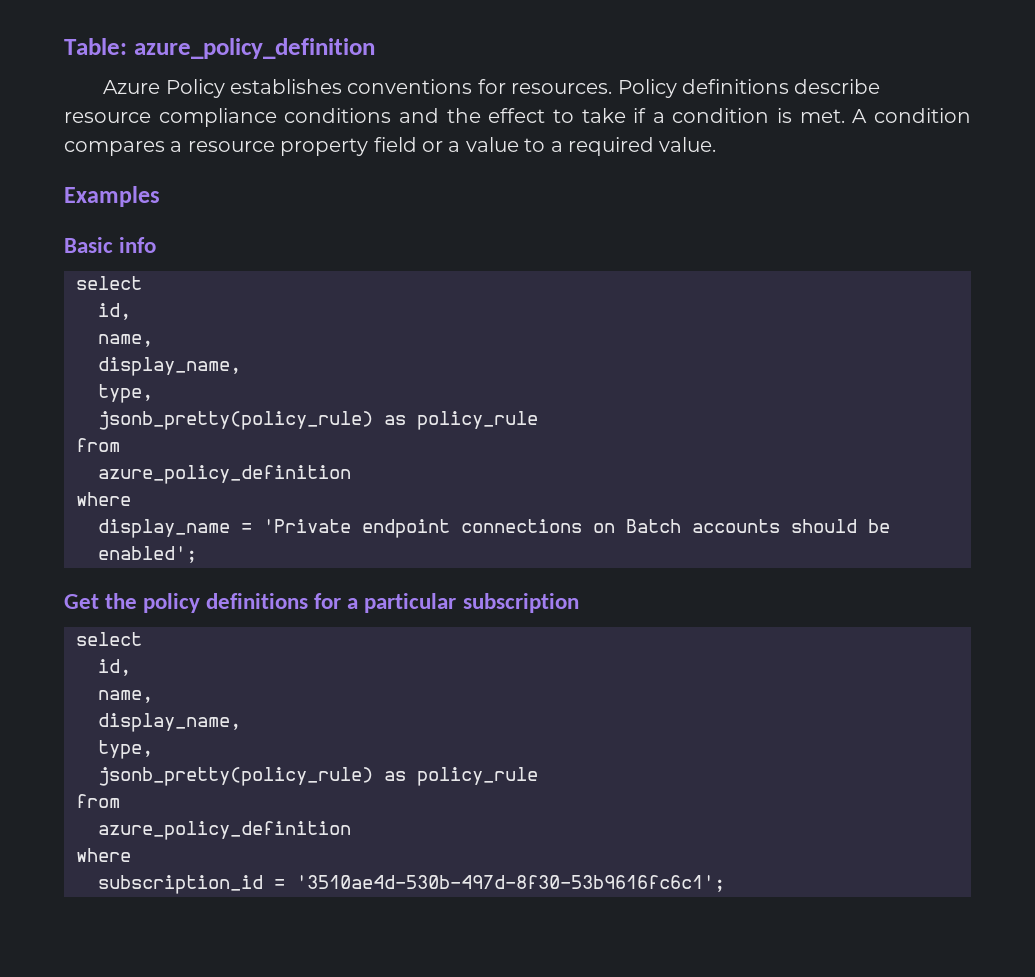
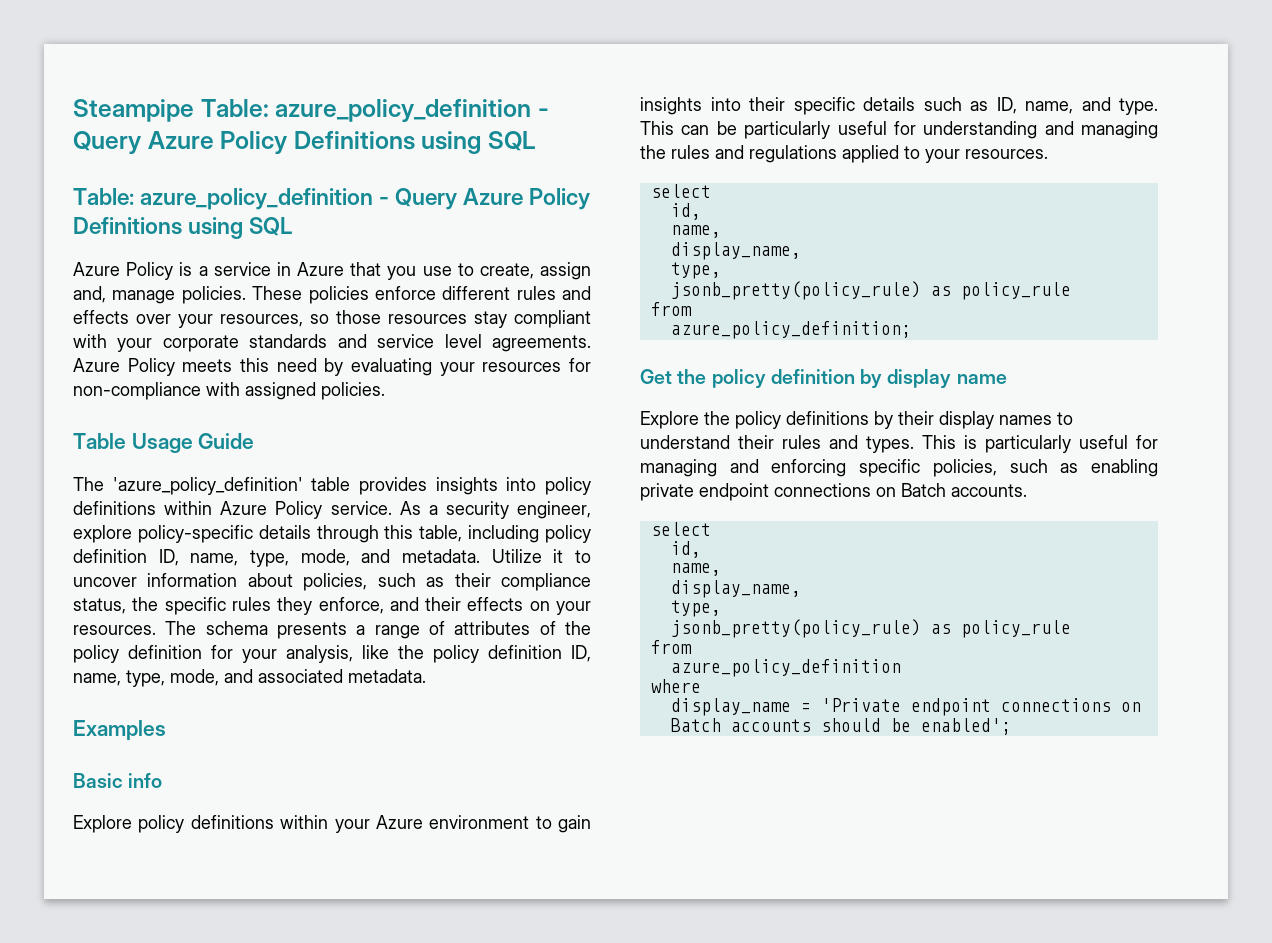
- Table: azure_policy_definition
- Azure Policy establishes conventions for resources. Policy definitions describe resource compliance conditions and the effect to take if a condition is met. A condition compares a resource property field or a value to a required value.
+ Steampipe Table: azure_policy_definition - Query Azure Policy Definitions using SQL
+ Table: azure_policy_definition - Query Azure Policy Definitions using SQL
+ Azure Policy is a service in Azure that you use to create, assign and, manage policies. These policies enforce different rules and effects over your resources, so those resources stay compliant with your corporate standards and service level agreements. Azure Policy meets this need by evaluating your resources for non-compliance with assigned policies.
+ Table Usage Guide
+ The 'azure_policy_definition' table provides insights into policy definitions within Azure Policy service. As a security engineer, explore policy-specific details through this table, including policy definition ID, name, type, mode, and metadata. Utilize it to uncover information about policies, such as their compliance status, the specific rules they enforce, and their effects on your resources. The schema presents a range of attributes of the policy definition for your analysis, like the policy definition ID, name, type, mode, and associated metadata.
  Examples
  Basic info
+ Explore policy definitions within your Azure environment to gain insights into their specific details such as ID, name, and type. This can be particularly useful for understanding and managing the rules and regulations applied to your resources.
+ select
+ id,
+ name,
+ display_name,
+ type,
+ jsonb_pretty(policy_rule) as policy_rule
+ from
+ azure_policy_definition;
+ Get the policy definition by display name
+ Explore the policy definitions by their display names to understand their rules and types. This is particularly useful for managing and enforcing specific policies, such as enabling private endpoint connections on Batch accounts.
- Get the policy definitions for a particular subscription
- select
- id,
- name,
- display_name,
- type,
- jsonb_pretty(policy_rule) as policy_rule
- from
- azure_policy_definition
- where
- subscription_id = '3510ae4d-530b-497d-8f30-53b9616fc6c1';

